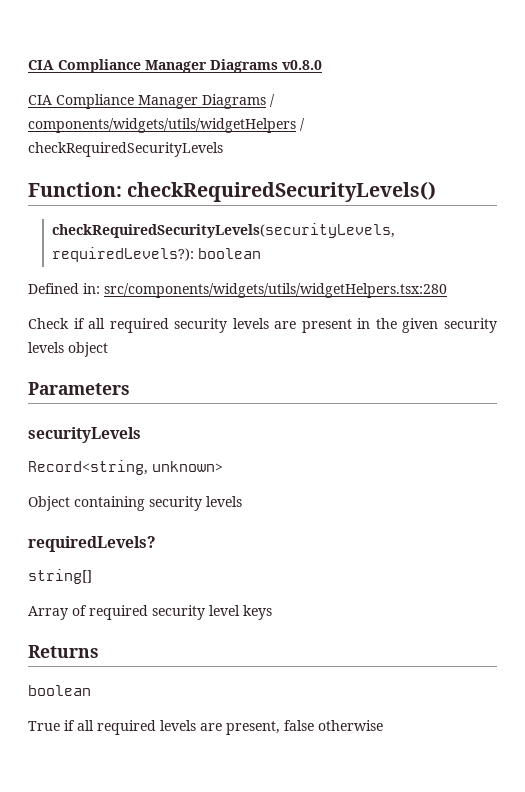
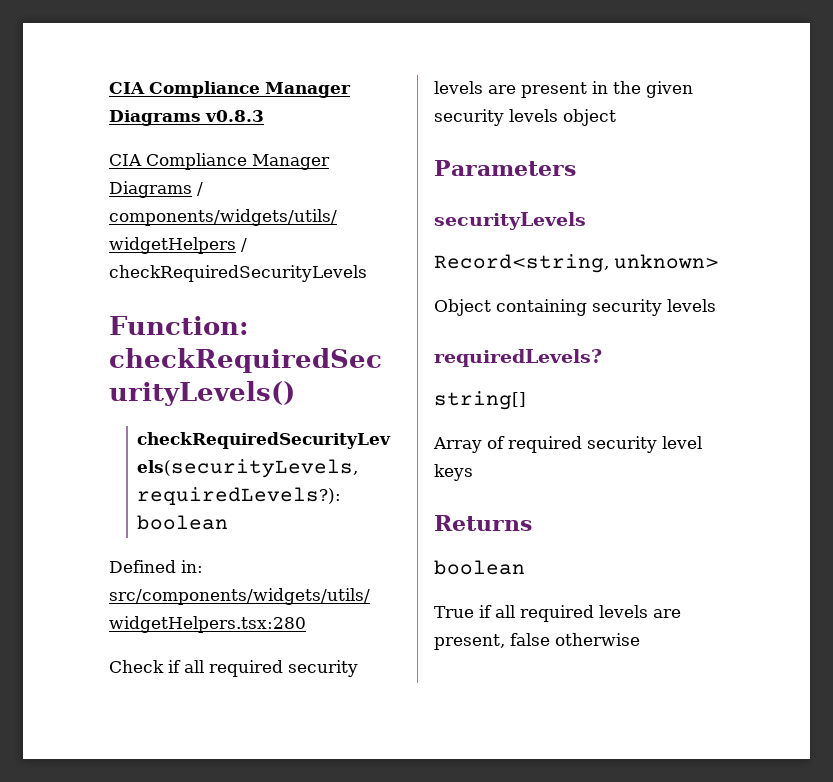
- CIA Compliance Manager Diagrams v0.8.0
+ CIA Compliance Manager Diagrams v0.8.3

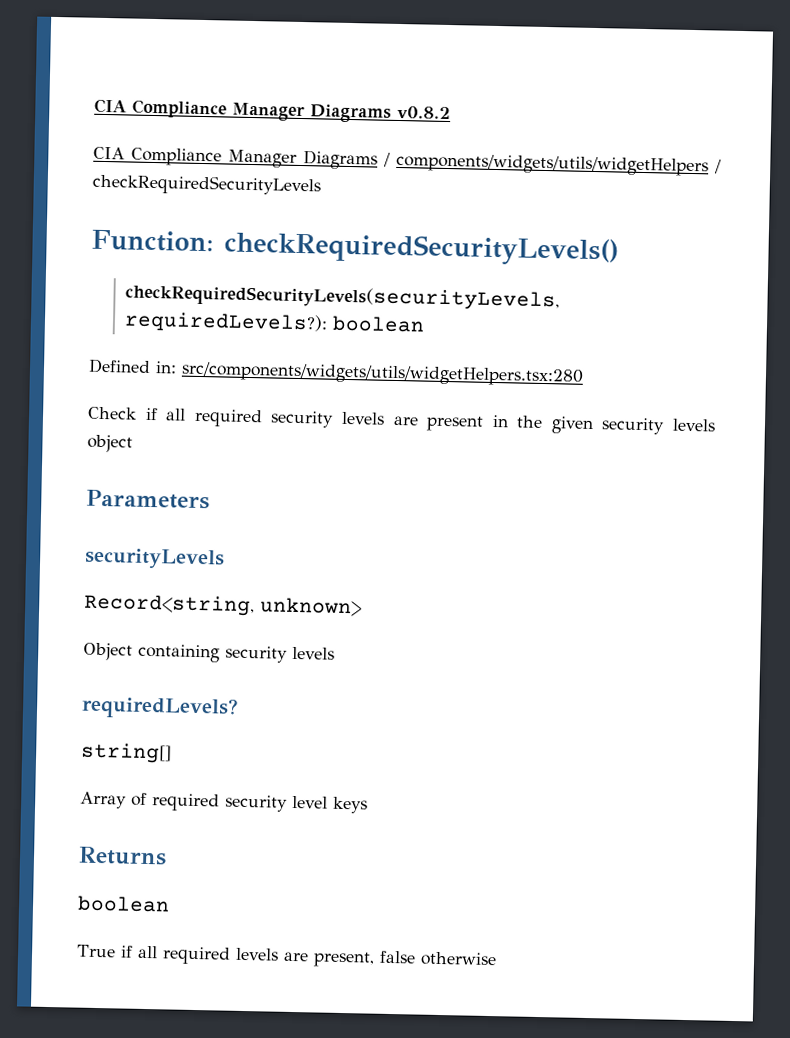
- CIA Compliance Manager Diagrams v0.8.3
+ CIA Compliance Manager Diagrams v0.8.2

